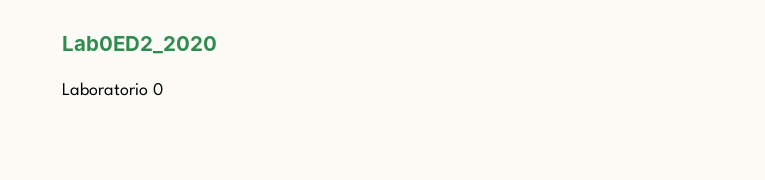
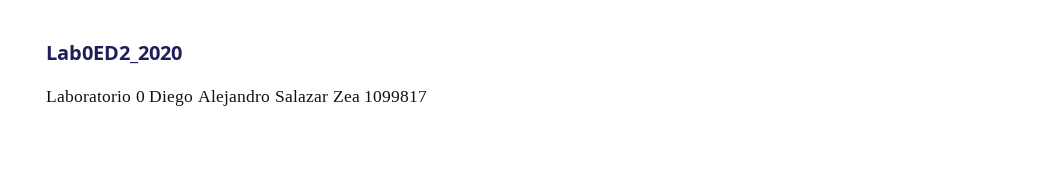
- Laboratorio 0
+ Laboratorio 0 Diego Alejandro Salazar Zea 1099817

